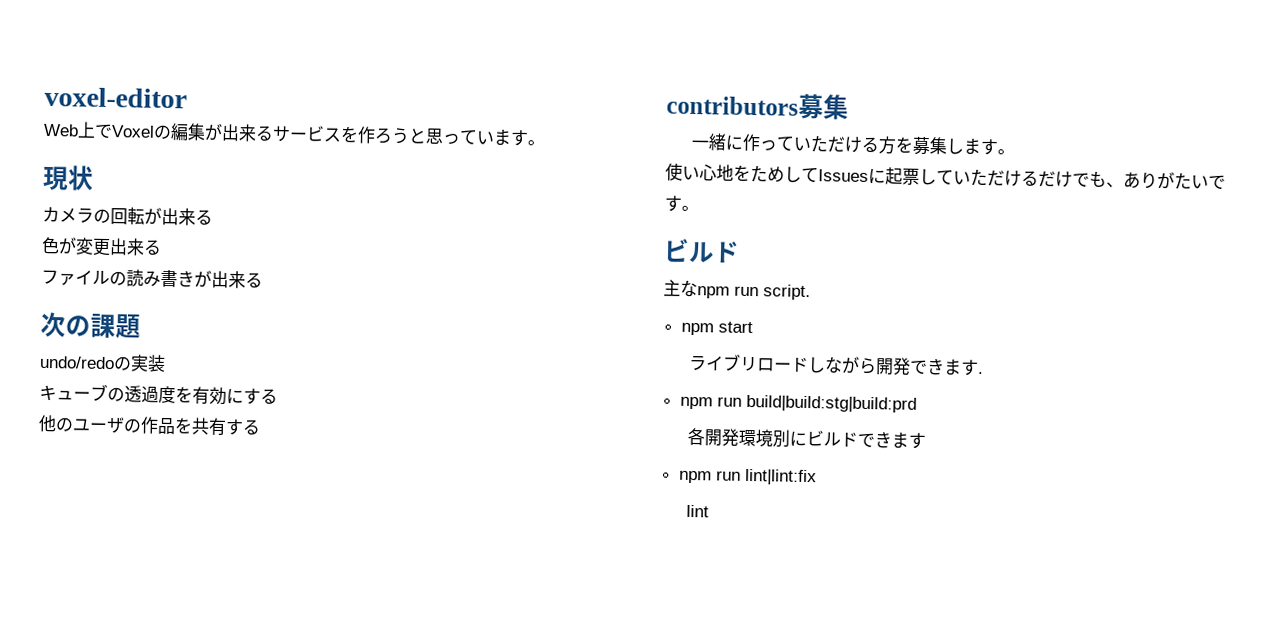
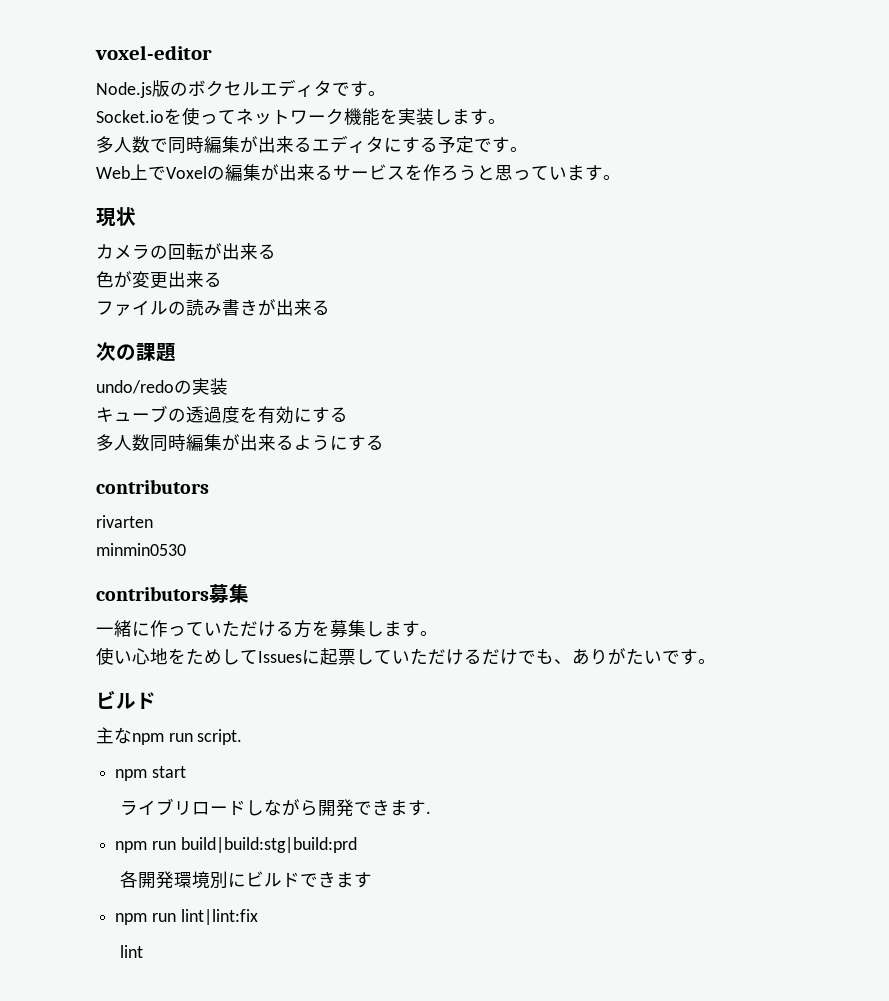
+ Node.js版のボクセルエディタです。
+ Socket.ioを使ってネットワーク機能を実装します。
+ 多人数で同時編集が出来るエディタにする予定です。
- 他のユーザの作品を共有する
+ 多人数同時編集が出来るようにする
+ contributors
+ rivarten
+ minmin0530

